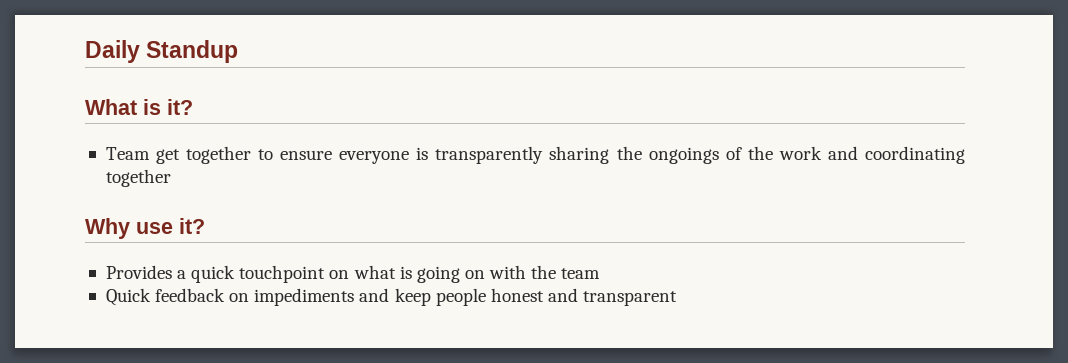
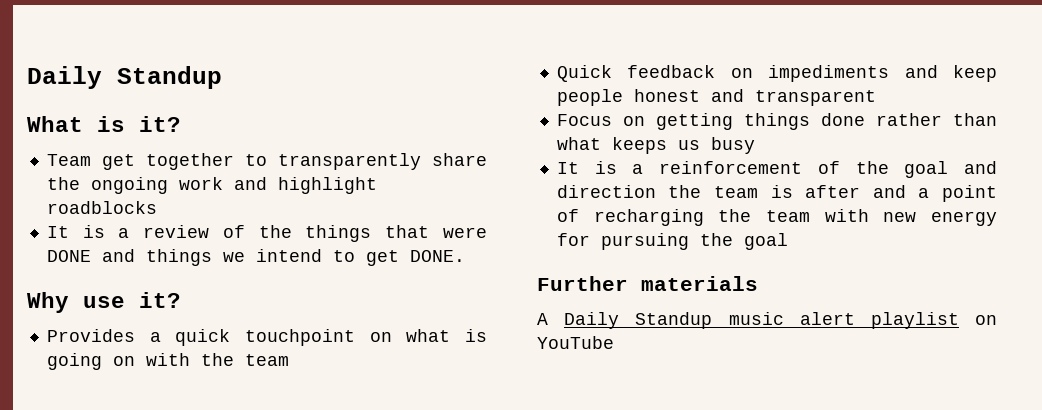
- Team get together to ensure everyone is transparently sharing the ongoings of the work and coordinating together
+ Team get together to transparently share the ongoing work and highlight roadblocks
+ It is a review of the things that were DONE and things we intend to get DONE.
+ Focus on getting things done rather than what keeps us busy
+ It is a reinforcement of the goal and direction the team is after and a point of recharging the team with new energy for pursuing the goal
+ Further materials
+ A Daily Standup music alert playlist on YouTube

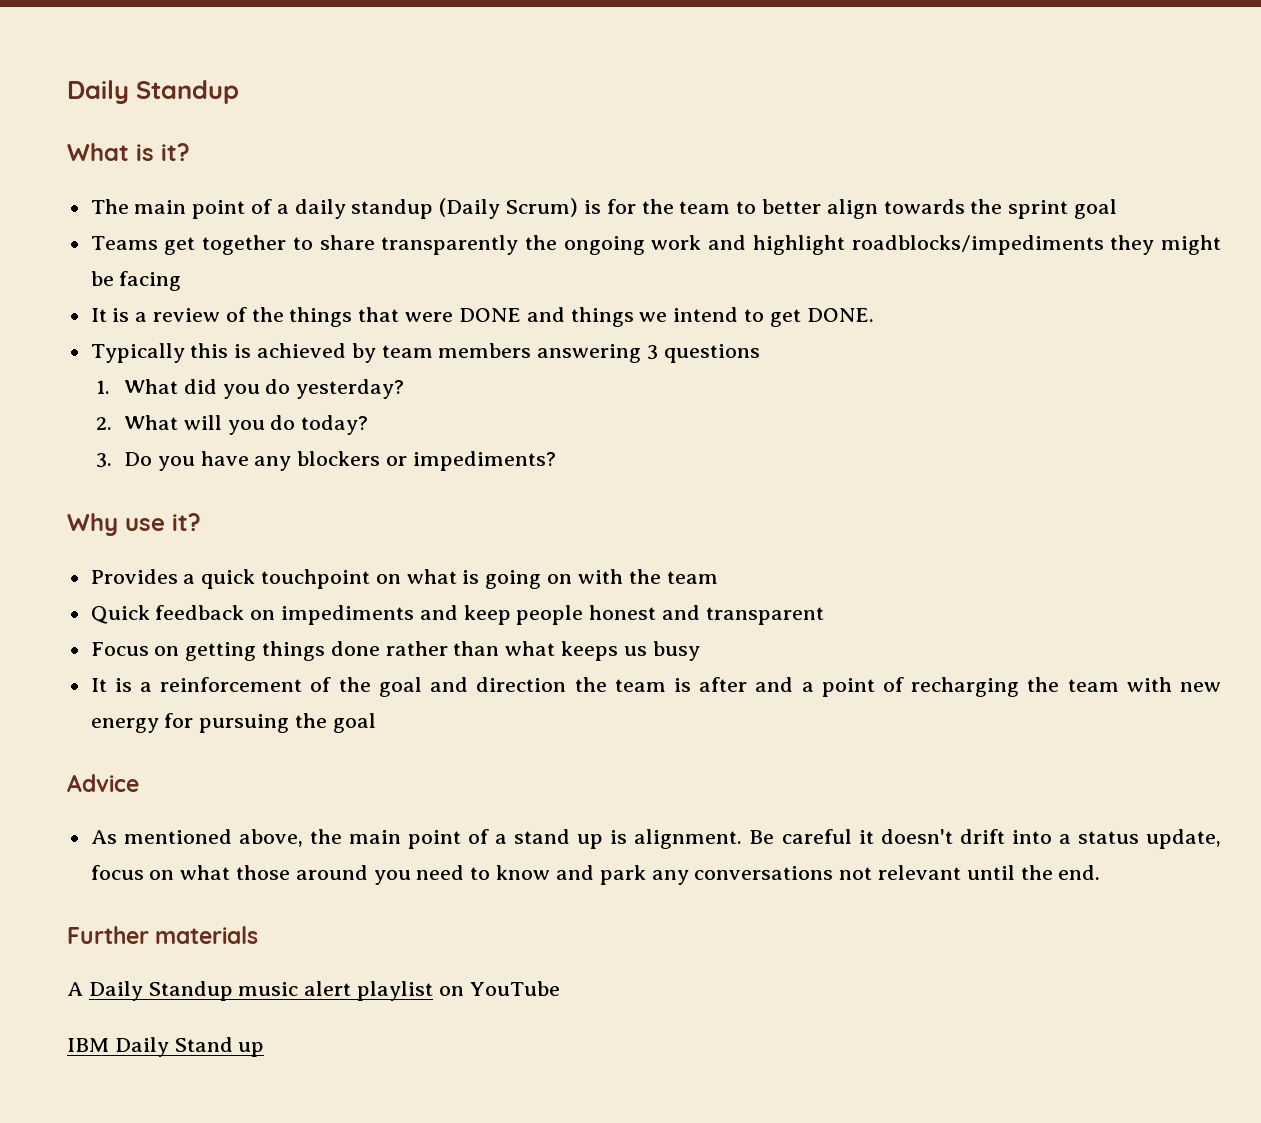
- Team get together to transparently share the ongoing work and highlight roadblocks
+ The main point of a daily standup (Daily Scrum) is for the team to better align towards the sprint goal
+ Teams get together to share transparently the ongoing work and highlight roadblocks/impediments they might be facing
+ Typically this is achieved by team members answering 3 questions
+ 1. What did you do yesterday?
+ 2. What will you do today?
+ 3. Do you have any blockers or impediments?
+ Advice
+ As mentioned above, the main point of a stand up is alignment. Be careful it doesn't drift into a status update, focus on what those around you need to know and park any conversations not relevant until the end.
+ IBM Daily Stand up

